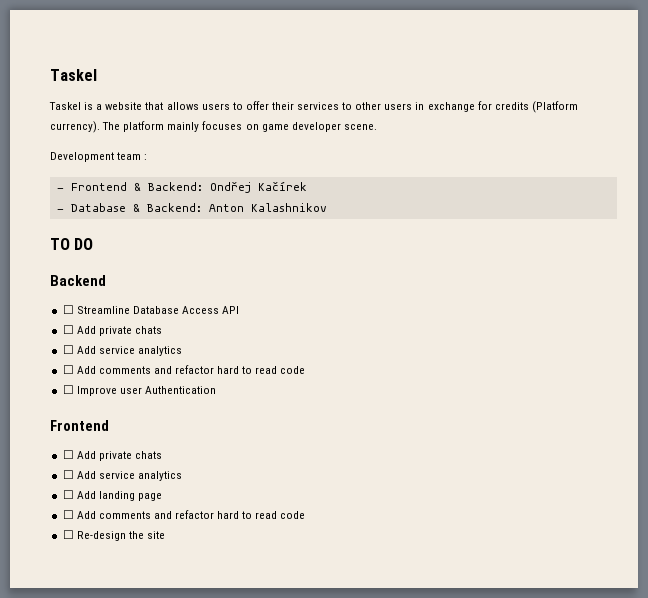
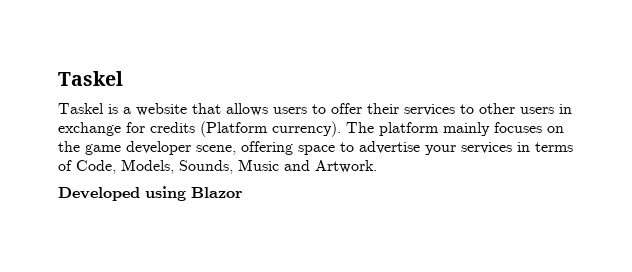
- The platform mainly focuses on game developer scene.
- Development team :
- - Frontend & Backend: Ondřej Kačírek
- - Database & Backend: Anton Kalashnikov
- TO DO
- Backend
- ☐ Streamline Database Access API
- ☐ Add private chats
- ☐ Add service analytics
- ☐ Add comments and refactor hard to read code
- ☐ Improve user Authentication
- Frontend
- ☐ Add private chats
- ☐ Add service analytics
- ☐ Add landing page
- ☐ Add comments and refactor hard to read code
- ☐ Re-design the site
+ The platform mainly focuses on the game developer scene, offering space to advertise your services in terms of Code, Models, Sounds, Music and Artwork.
+ Developed using Blazor

